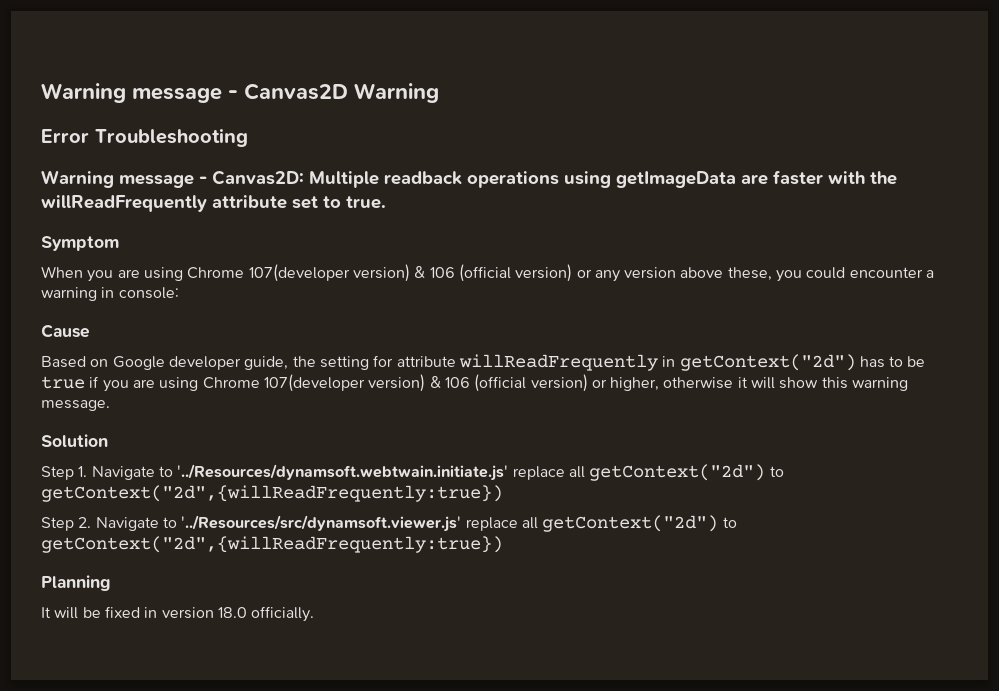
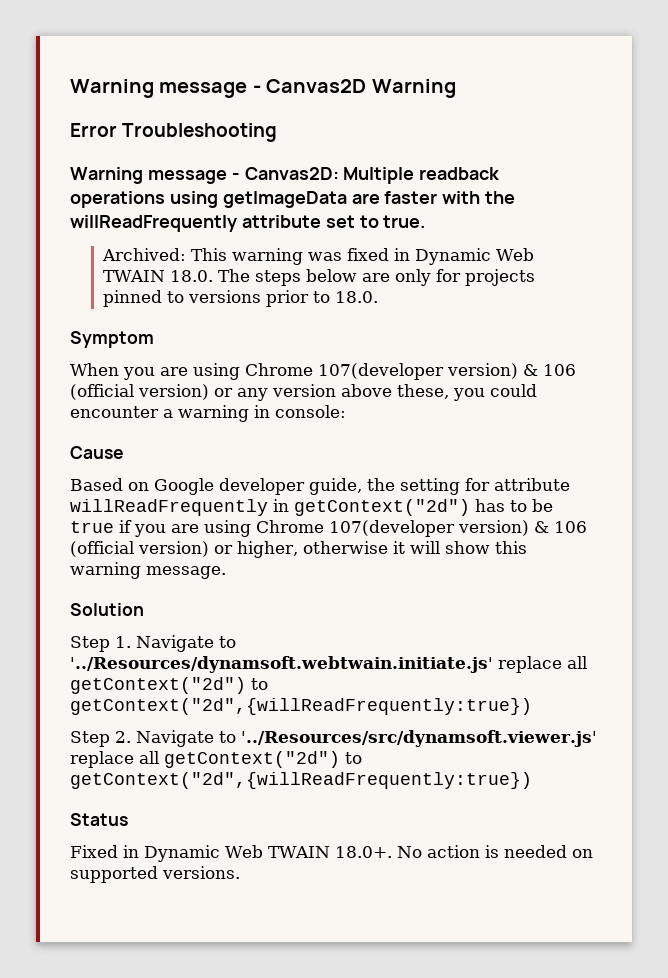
+ Archived: This warning was fixed in Dynamic Web TWAIN 18.0. The steps below are only for projects pinned to versions prior to 18.0.
- Planning
- It will be fixed in version 18.0 officially.
+ Status
+ Fixed in Dynamic Web TWAIN 18.0+. No action is needed on supported versions.

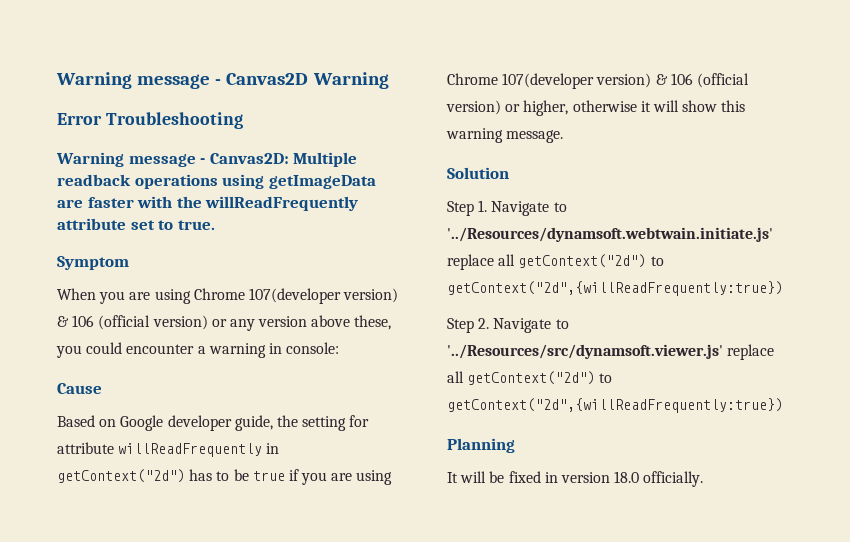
- Archived: This warning was fixed in Dynamic Web TWAIN 18.0. The steps below are only for projects pinned to versions prior to 18.0.
- Status
- Fixed in Dynamic Web TWAIN 18.0+. No action is needed on supported versions.
+ Planning
+ It will be fixed in version 18.0 officially.

